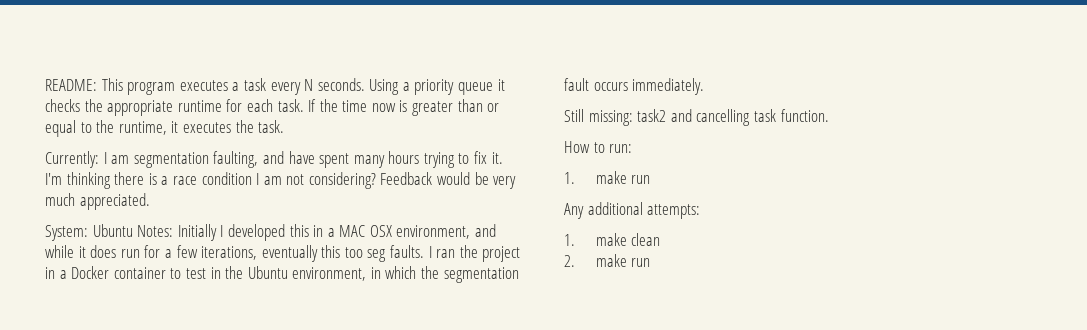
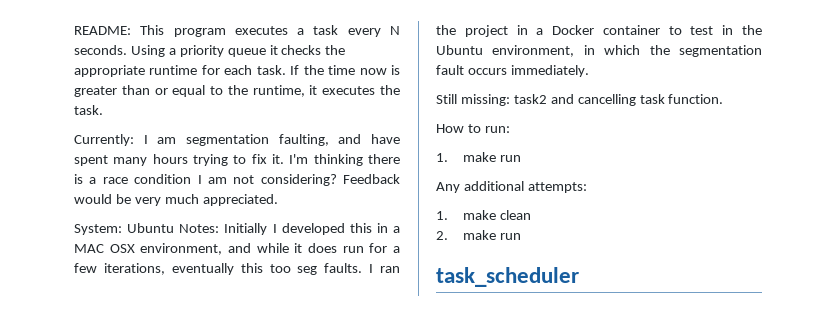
+ task_scheduler

